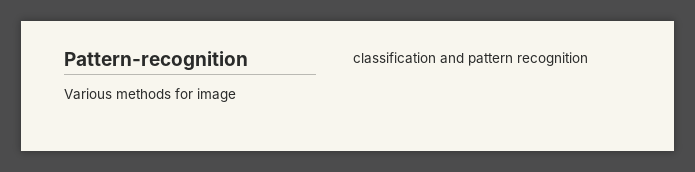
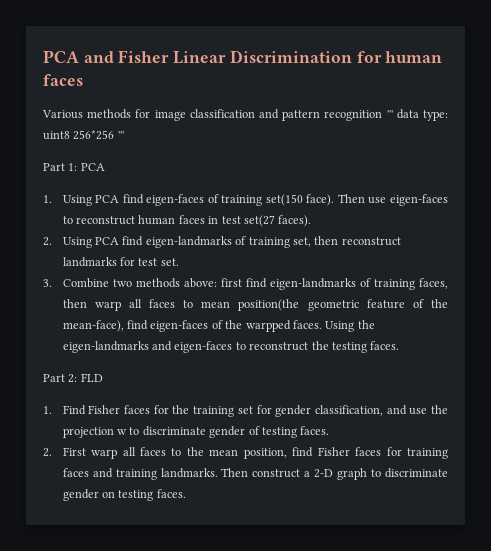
- Pattern-recognition
+ PCA and Fisher Linear Discrimination for human faces
- Various methods for image classification and pattern recognition
+ Various methods for image classification and pattern recognition ''' data type: uint8 256*256 '''
+ Part 1: PCA
+ 1. Using PCA find eigen-faces of training set(150 face). Then use eigen-faces to reconstruct human faces in test set(27 faces).
+ 2. Using PCA find eigen-landmarks of training set, then reconstruct landmarks for test set.
+ 3. Combine two methods above: first find eigen-landmarks of training faces, then warp all faces to mean position(the geometric feature of the mean-face), find eigen-faces of the warpped faces. Using the eigen-landmarks and eigen-faces to reconstruct the testing faces.
+ Part 2: FLD
+ 1. Find Fisher faces for the training set for gender classification, and use the projection w to discriminate gender of testing faces.
+ 2. First warp all faces to the mean position, find Fisher faces for training faces and training landmarks. Then construct a 2-D graph to discriminate gender on testing faces.

